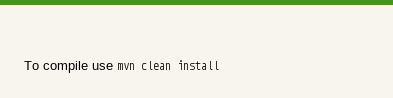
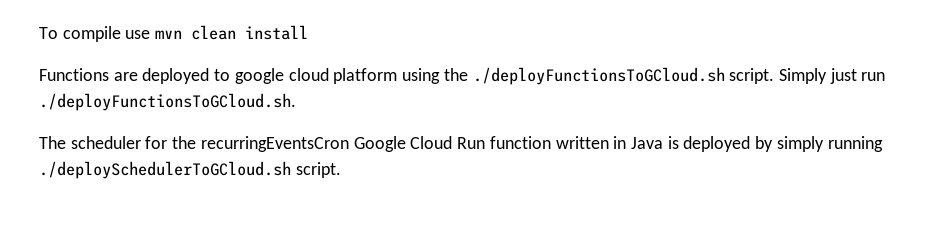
+ Functions are deployed to google cloud platform using the ./deployFunctionsToGCloud.sh script. Simply just run ./deployFunctionsToGCloud.sh.
+ The scheduler for the recurringEventsCron Google Cloud Run function written in Java is deployed by simply running ./deploySchedulerToGCloud.sh script.

